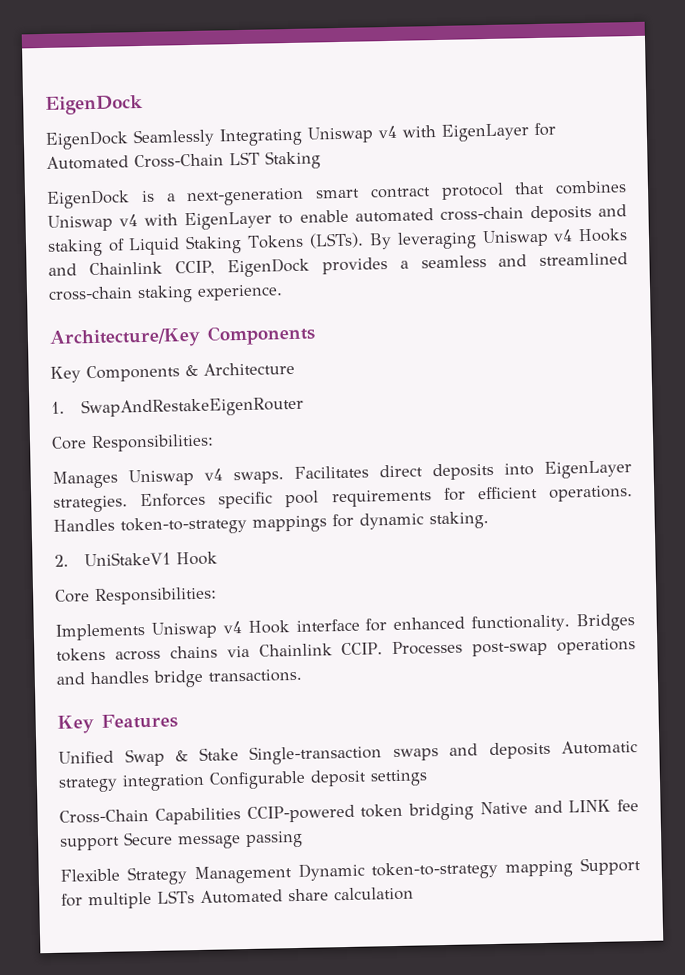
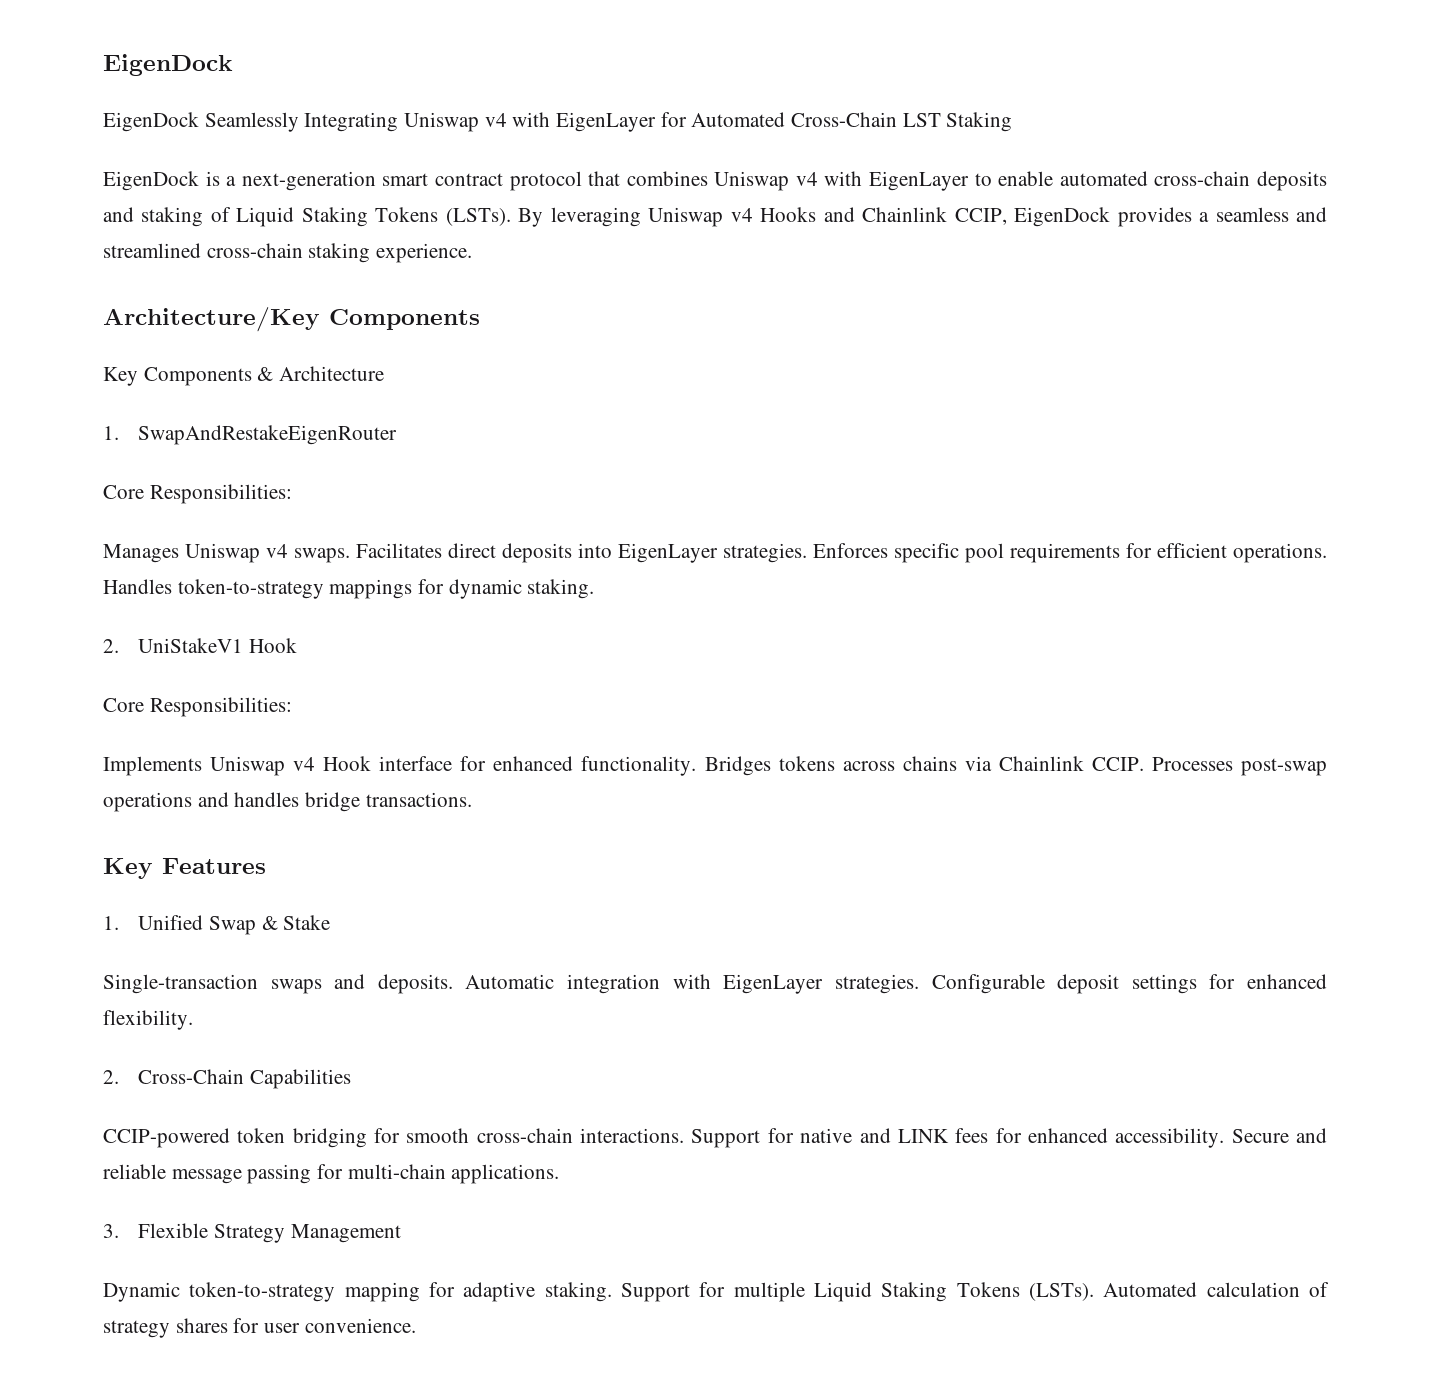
- Unified Swap & Stake Single-transaction swaps and deposits Automatic strategy integration Configurable deposit settings
- Cross-Chain Capabilities CCIP-powered token bridging Native and LINK fee support Secure message passing
- Flexible Strategy Management Dynamic token-to-strategy mapping Support for multiple LSTs Automated share calculation
+ 1. Unified Swap & Stake
+ Single-transaction swaps and deposits. Automatic integration with EigenLayer strategies. Configurable deposit settings for enhanced flexibility.
+ 2. Cross-Chain Capabilities
+ CCIP-powered token bridging for smooth cross-chain interactions. Support for native and LINK fees for enhanced accessibility. Secure and reliable message passing for multi-chain applications.
+ 3. Flexible Strategy Management
+ Dynamic token-to-strategy mapping for adaptive staking. Support for multiple Liquid Staking Tokens (LSTs). Automated calculation of strategy shares for user convenience.

